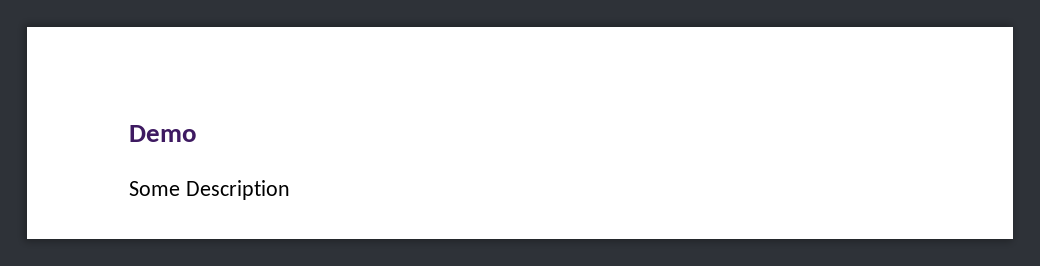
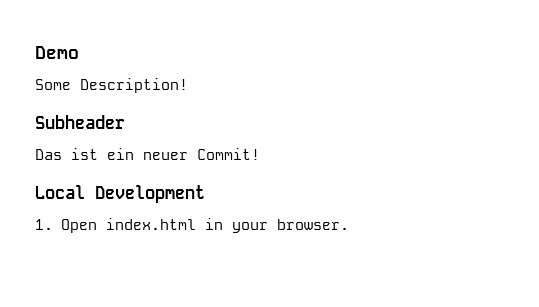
- Some Description
+ Some Description!
+ Subheader
+ Das ist ein neuer Commit!
+ Local Development
+ 1. Open index.html in your browser.

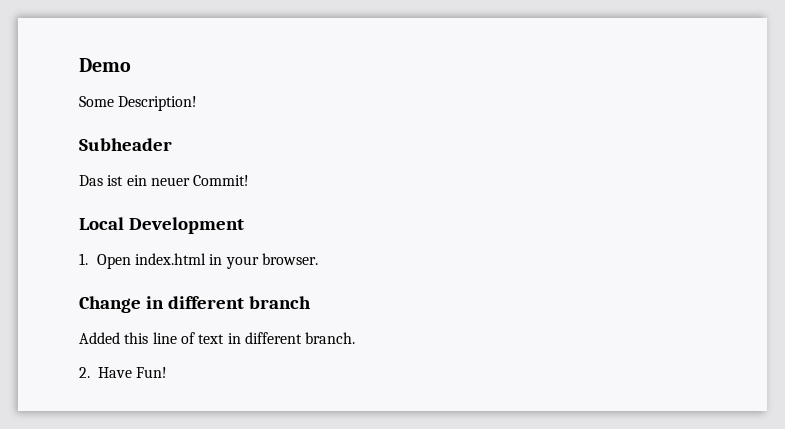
+ Change in different branch
+ Added this line of text in different branch.
+ 2. Have Fun!

